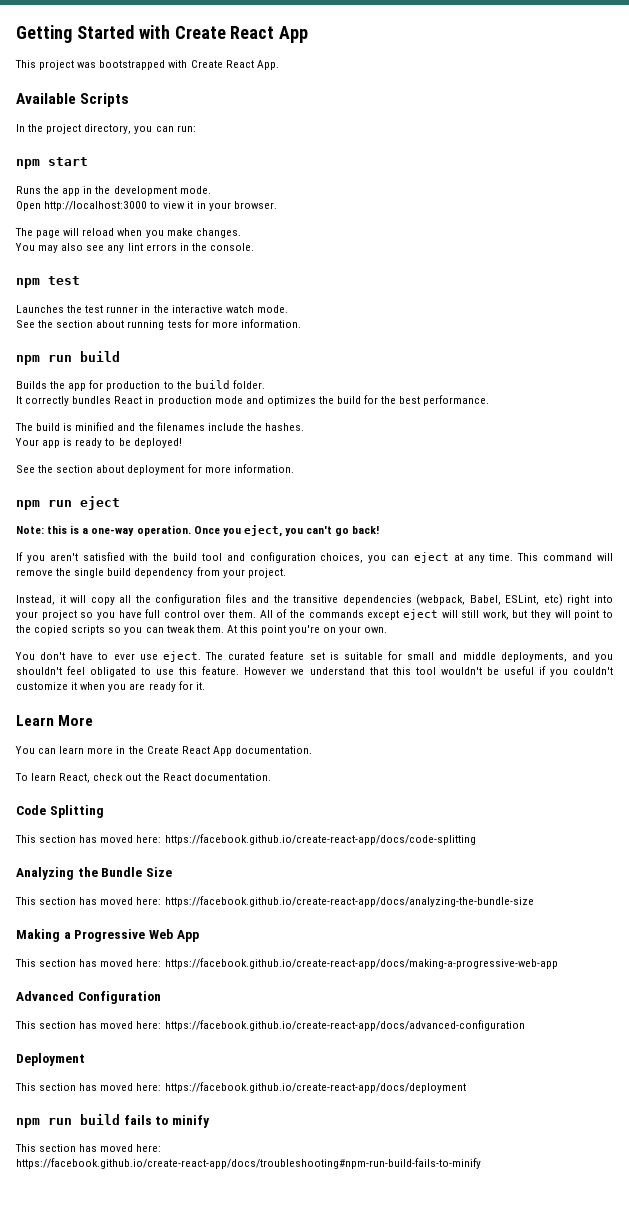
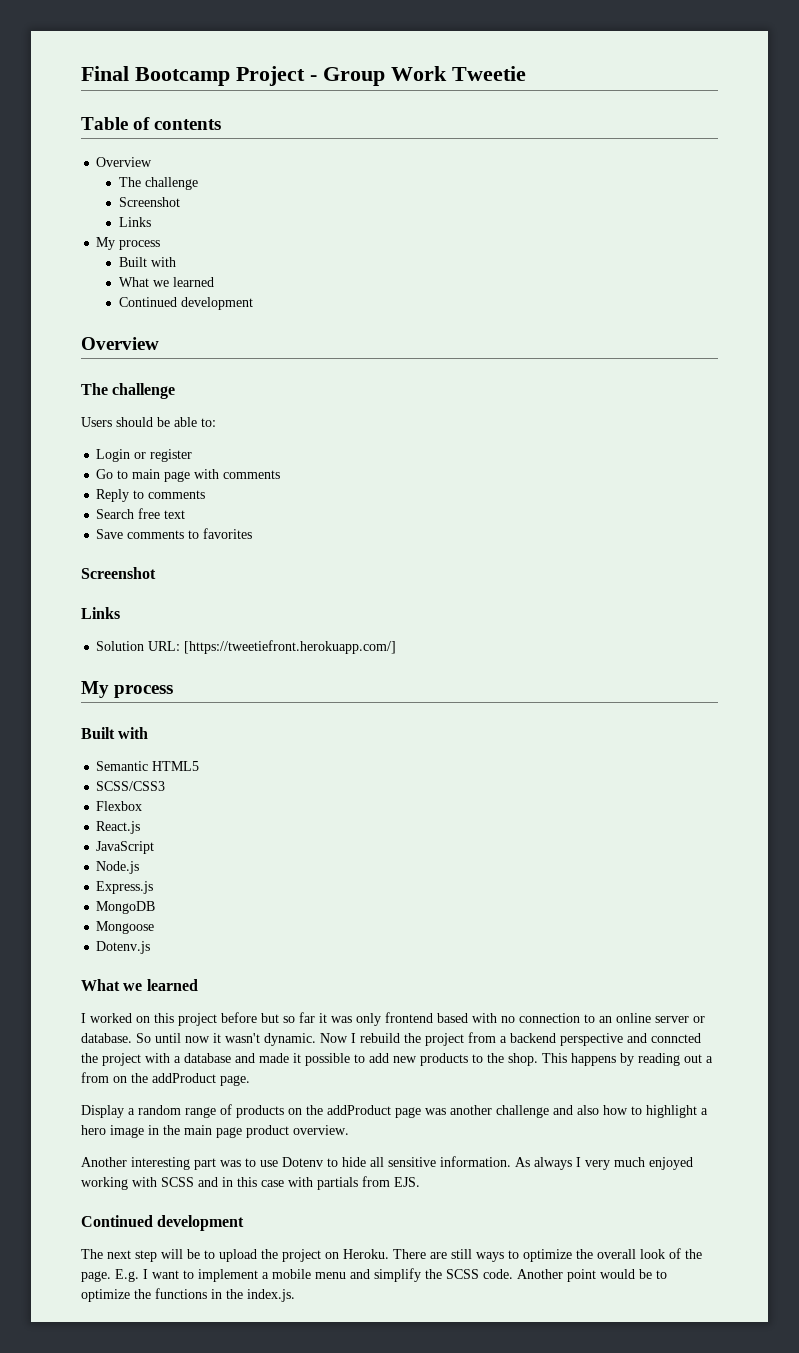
- Getting Started with Create React App
- This project was bootstrapped with Create React App.
- Available Scripts
- In the project directory, you can run:
- npm start
- Runs the app in the development mode.
- Open http://localhost:3000 to view it in your browser.
- The page will reload when you make changes.
- You may also see any lint errors in the console.
- npm test
- Launches the test runner in the interactive watch mode.
- See the section about running tests for more information.
- npm run build
- Builds the app for production to the build folder.
- It correctly bundles React in production mode and optimizes the build for the best performance.
- The build is minified and the filenames include the hashes.
- Your app is ready to be deployed!
- See the section about deployment for more information.
- npm run eject
- Note: this is a one-way operation. Once you eject, you can't go back!
- If you aren't satisfied with the build tool and configuration choices, you can eject at any time. This command will remove the single build dependency from your project.
- Instead, it will copy all the configuration files and the transitive dependencies (webpack, Babel, ESLint, etc) right into your project so you have full control over them. All of the commands except eject will still work, but they will point to the copied scripts so you can tweak them. At this point you're on your own.
- You don't have to ever use eject. The curated feature set is suitable for small and middle deployments, and you shouldn't feel obligated to use this feature. However we understand that this tool wouldn't be useful if you couldn't customize it when you are ready for it.
- Learn More
- You can learn more in the Create React App documentation.
- To learn React, check out the React documentation.
- Code Splitting
- This section has moved here: https://facebook.github.io/create-react-app/docs/code-splitting
- Analyzing the Bundle Size
- This section has moved here: https://facebook.github.io/create-react-app/docs/analyzing-the-bundle-size
- Making a Progressive Web App
- This section has moved here: https://facebook.github.io/create-react-app/docs/making-a-progressive-web-app
- Advanced Configuration
- This section has moved here: https://facebook.github.io/create-react-app/docs/advanced-configuration
- Deployment
- This section has moved here: https://facebook.github.io/create-react-app/docs/deployment
- npm run build fails to minify
- This section has moved here: https://facebook.github.io/create-react-app/docs/troubleshooting#npm-run-build-fails-to-minify
+ Final Bootcamp Project - Group Work Tweetie
+ Table of contents
+ Overview
+ The challenge
+ Screenshot
+ Links
+ My process
+ Built with
+ What we learned
+ Continued development
+ Overview
+ The challenge
+ Users should be able to:
+ Login or register
+ Go to main page with comments
+ Reply to comments
+ Search free text
+ Save comments to favorites
+ Screenshot
+ Links
+ Solution URL: [https://tweetiefront.herokuapp.com/]
+ My process
+ Built with
+ Semantic HTML5
+ SCSS/CSS3
+ Flexbox
+ React.js
+ JavaScript
+ Node.js
+ Express.js
+ MongoDB
+ Mongoose
+ Dotenv.js
+ What we learned
+ I worked on this project before but so far it was only frontend based with no connection to an online server or database. So until now it wasn't dynamic. Now I rebuild the project from a backend perspective and conncted the project with a database and made it possible to add new products to the shop. This happens by reading out a from on the addProduct page.
+ Display a random range of products on the addProduct page was another challenge and also how to highlight a hero image in the main page product overview.
+ Another interesting part was to use Dotenv to hide all sensitive information. As always I very much enjoyed working with SCSS and in this case with partials from EJS.
+ Continued development
+ The next step will be to upload the project on Heroku. There are still ways to optimize the overall look of the page. E.g. I want to implement a mobile menu and simplify the SCSS code. Another point would be to optimize the functions in the index.js.

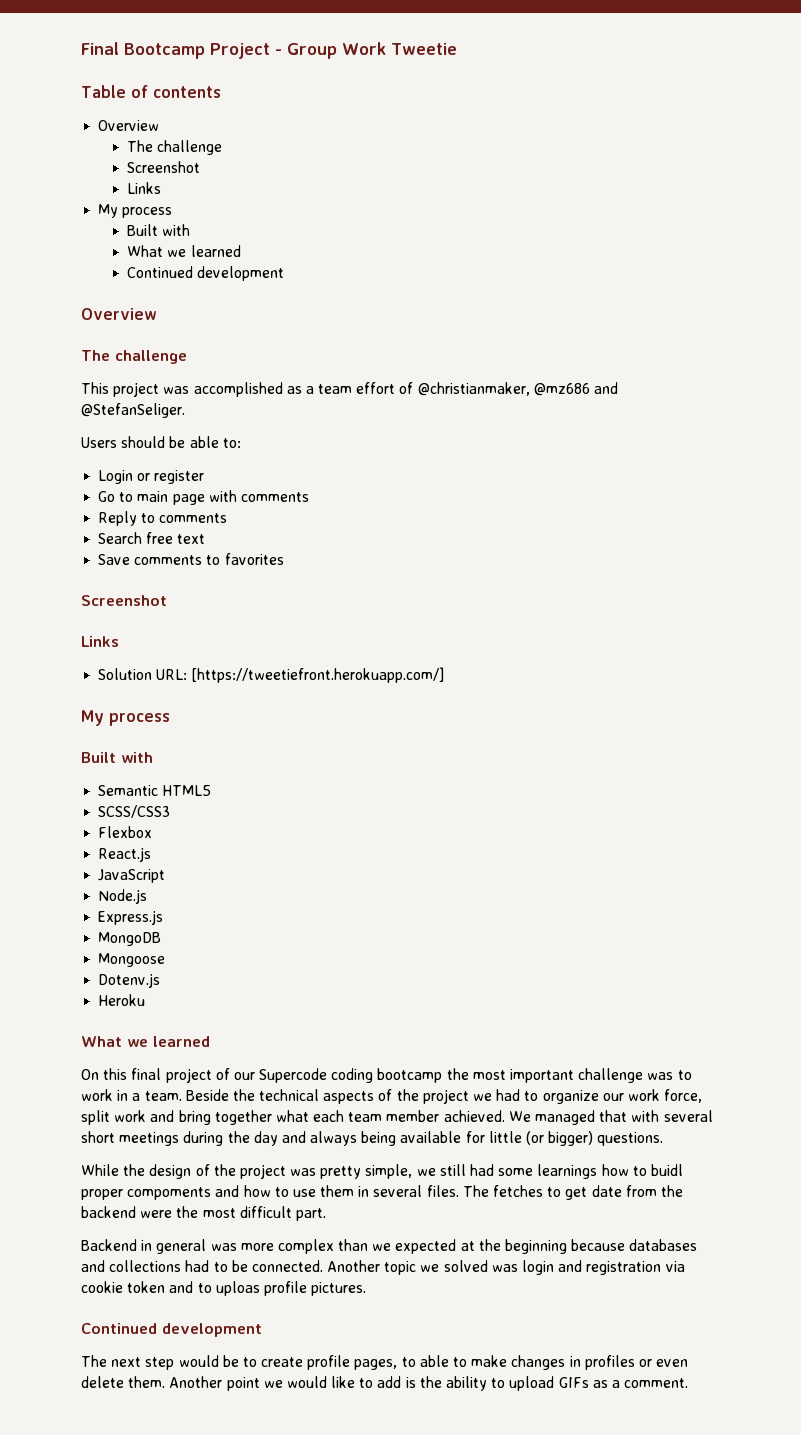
+ This project was accomplished as a team effort of @christianmaker, @mz686 and @StefanSeliger.
  Dotenv.js
+ Heroku
  What we learned
- I worked on this project before but so far it was only frontend based with no connection to an online server or database. So until now it wasn't dynamic. Now I rebuild the project from a backend perspective and conncted the project with a database and made it possible to add new products to the shop. This happens by reading out a from on the addProduct page.
- Display a random range of products on the addProduct page was another challenge and also how to highlight a hero image in the main page product overview.
- Another interesting part was to use Dotenv to hide all sensitive information. As always I very much enjoyed working with SCSS and in this case with partials from EJS.
+ On this final project of our Supercode coding bootcamp the most important challenge was to work in a team. Beside the technical aspects of the project we had to organize our work force, split work and bring together what each team member achieved. We managed that with several short meetings during the day and always being available for little (or bigger) questions.
+ While the design of the project was pretty simple, we still had some learnings how to buidl proper compoments and how to use them in several files. The fetches to get date from the backend were the most difficult part.
+ Backend in general was more complex than we expected at the beginning because databases and collections had to be connected. Another topic we solved was login and registration via cookie token and to uploas profile pictures.
- The next step will be to upload the project on Heroku. There are still ways to optimize the overall look of the page. E.g. I want to implement a mobile menu and simplify the SCSS code. Another point would be to optimize the functions in the index.js.
+ The next step would be to create profile pages, to able to make changes in profiles or even delete them. Another point we would like to add is the ability to upload GIFs as a comment.

